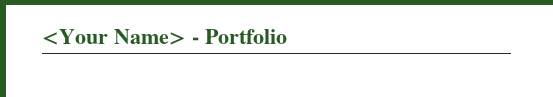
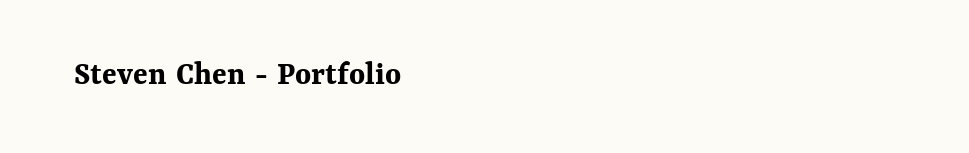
- <Your Name> - Portfolio
+ Steven Chen - Portfolio

